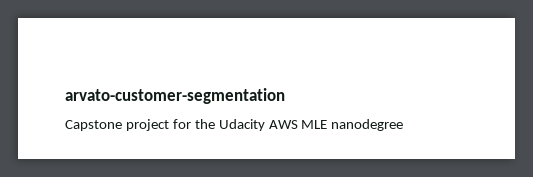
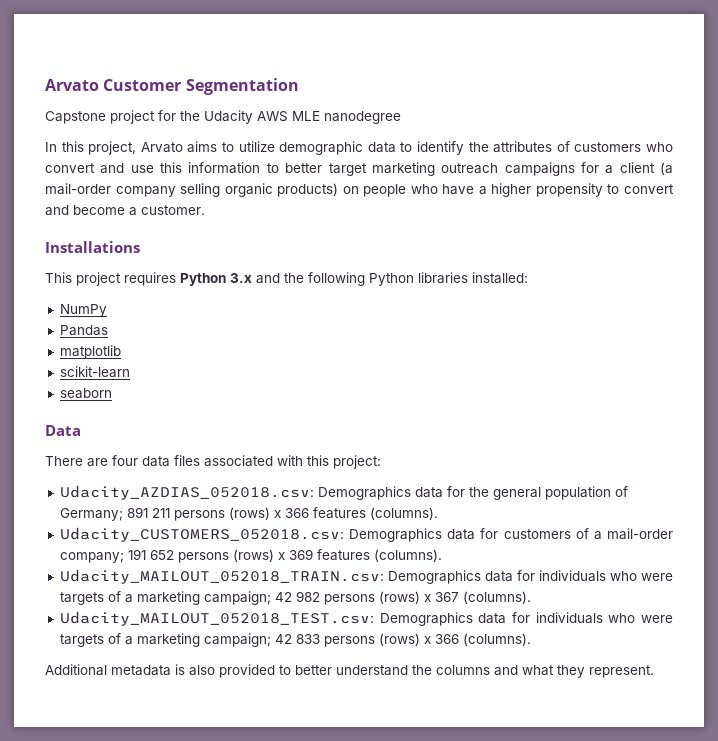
- arvato-customer-segmentation
+ Arvato Customer Segmentation
+ In this project, Arvato aims to utilize demographic data to identify the attributes of customers who convert and use this information to better target marketing outreach campaigns for a client (a mail-order company selling organic products) on people who have a higher propensity to convert and become a customer.
+ Installations
+ This project requires Python 3.x and the following Python libraries installed:
+ NumPy
+ Pandas
+ matplotlib
+ scikit-learn
+ seaborn
+ Data
+ There are four data files associated with this project:
+ Udacity_AZDIAS_052018.csv: Demographics data for the general population of Germany; 891 211 persons (rows) x 366 features (columns).
+ Udacity_CUSTOMERS_052018.csv: Demographics data for customers of a mail-order company; 191 652 persons (rows) x 369 features (columns).
+ Udacity_MAILOUT_052018_TRAIN.csv: Demographics data for individuals who were targets of a marketing campaign; 42 982 persons (rows) x 367 (columns).
+ Udacity_MAILOUT_052018_TEST.csv: Demographics data for individuals who were targets of a marketing campaign; 42 833 persons (rows) x 366 (columns).
+ Additional metadata is also provided to better understand the columns and what they represent.

